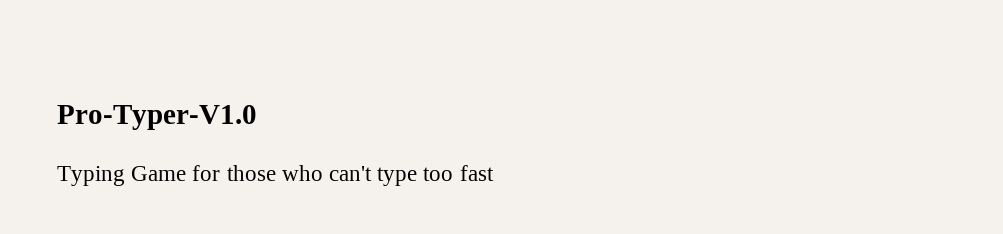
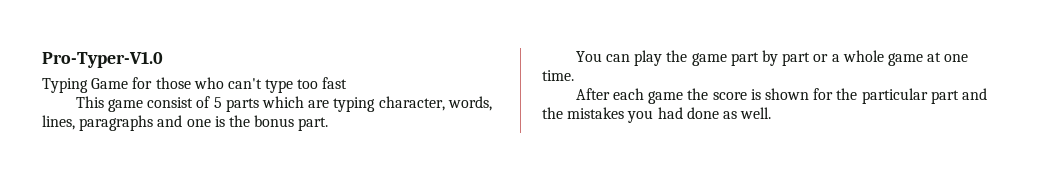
+ This game consist of 5 parts which are typing character, words, lines, paragraphs and one is the bonus part.
+ You can play the game part by part or a whole game at one time.
+ After each game the score is shown for the particular part and the mistakes you had done as well.

